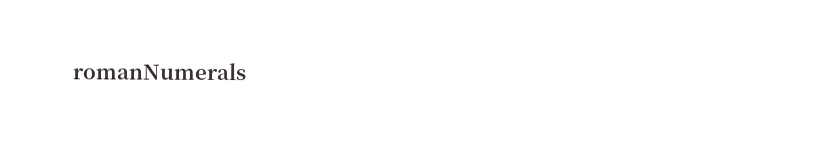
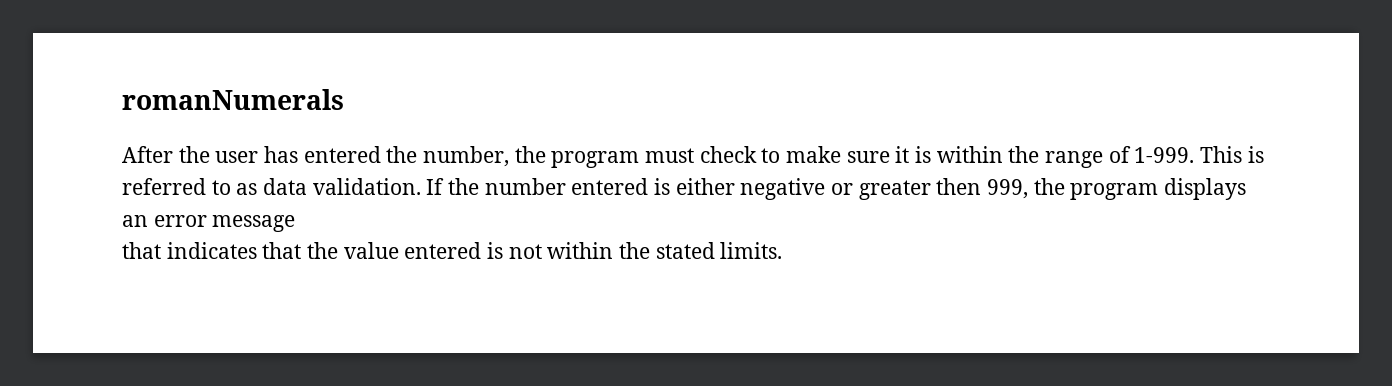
+ After the user has entered the number, the program must check to make sure it is within the range of 1-999. This is referred to as data validation. If the number entered is either negative or greater then 999, the program displays an error message
+ that indicates that the value entered is not within the stated limits.

